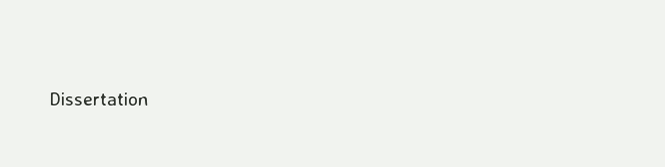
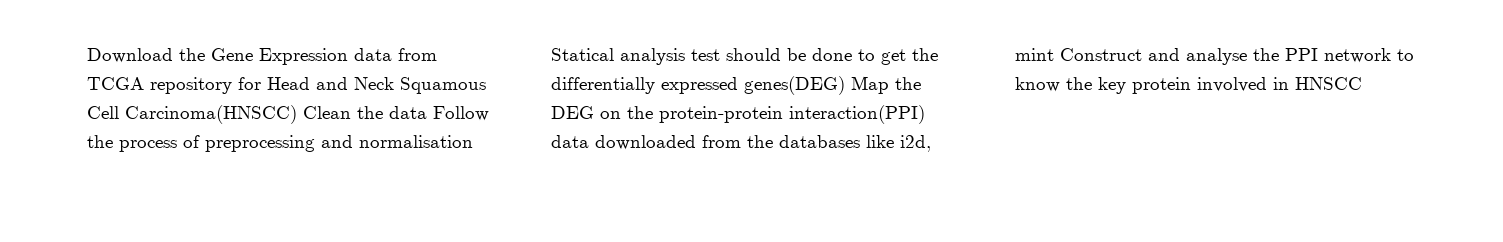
- Dissertation
+ Download the Gene Expression data from TCGA repository for Head and Neck Squamous Cell Carcinoma(HNSCC) Clean the data Follow the process of preprocessing and normalisation Statical analysis test should be done to get the differentially expressed genes(DEG) Map the DEG on the protein-protein interaction(PPI) data downloaded from the databases like i2d, mint Construct and analyse the PPI network to know the key protein involved in HNSCC

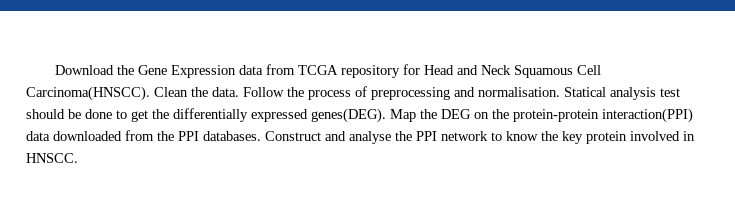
- Download the Gene Expression data from TCGA repository for Head and Neck Squamous Cell Carcinoma(HNSCC) Clean the data Follow the process of preprocessing and normalisation Statical analysis test should be done to get the differentially expressed genes(DEG) Map the DEG on the protein-protein interaction(PPI) data downloaded from the databases like i2d, mint Construct and analyse the PPI network to know the key protein involved in HNSCC
+ Download the Gene Expression data from TCGA repository for Head and Neck Squamous Cell Carcinoma(HNSCC). Clean the data. Follow the process of preprocessing and normalisation. Statical analysis test should be done to get the differentially expressed genes(DEG). Map the DEG on the protein-protein interaction(PPI) data downloaded from the PPI databases. Construct and analyse the PPI network to know the key protein involved in HNSCC.

